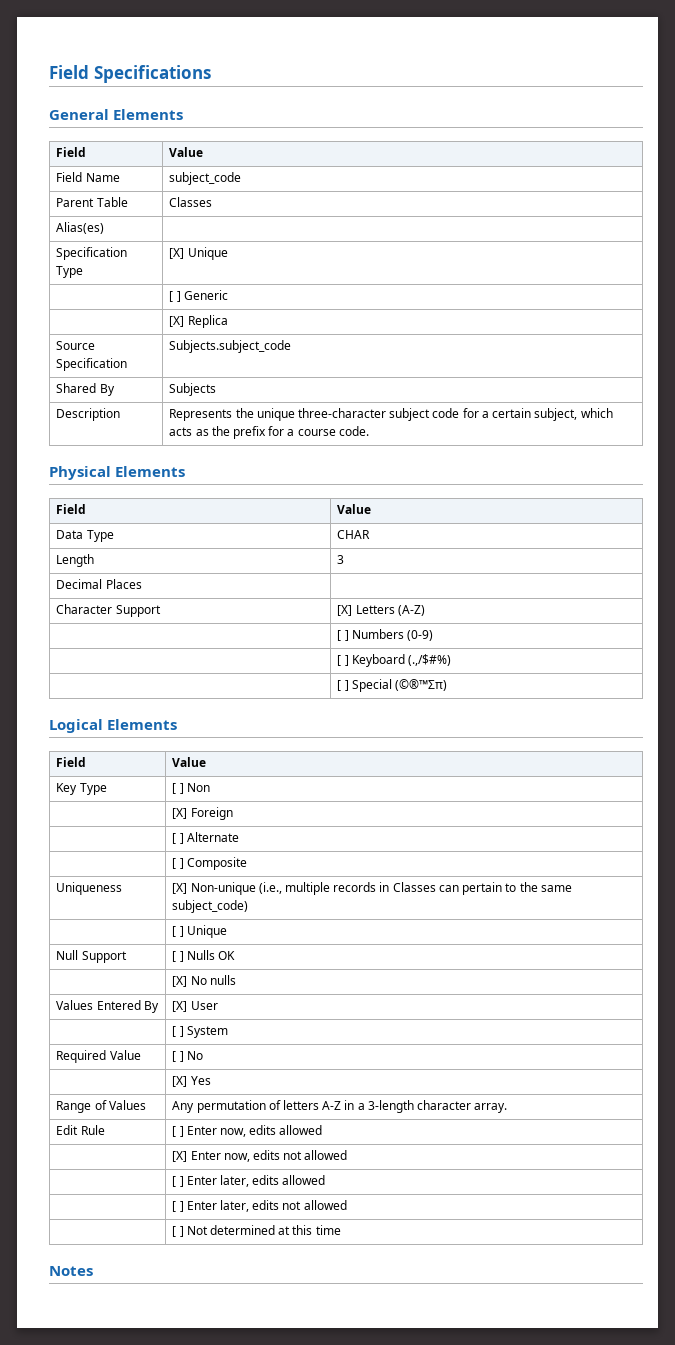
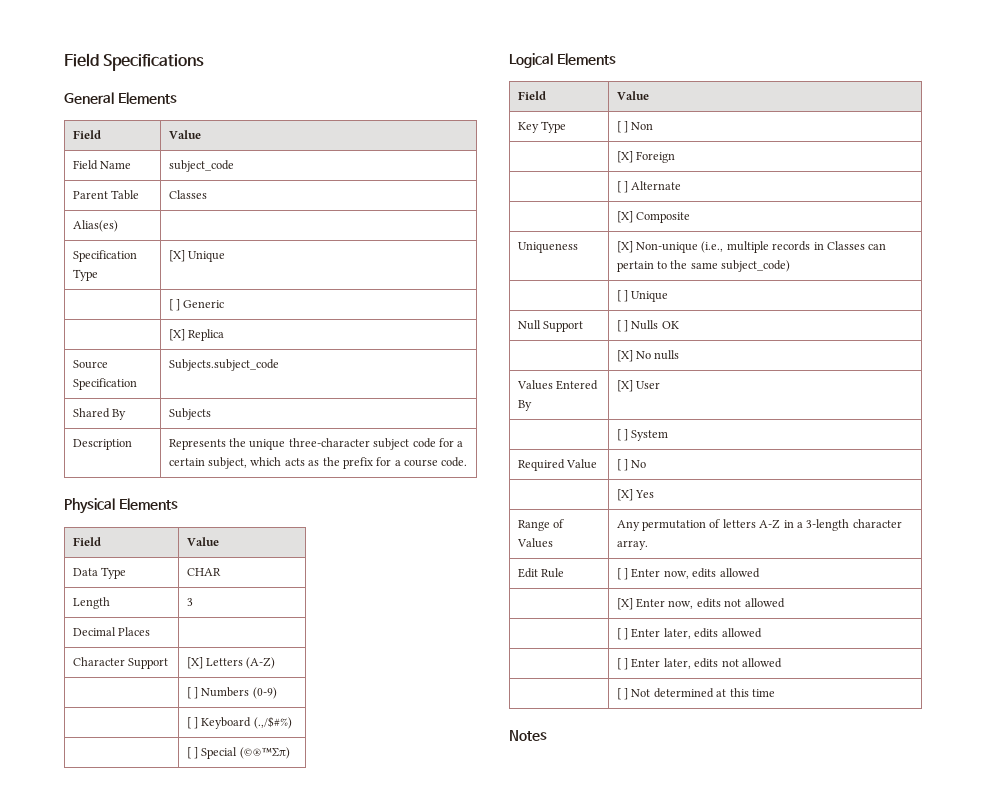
- | [ ] Composite
+ | [X] Composite

